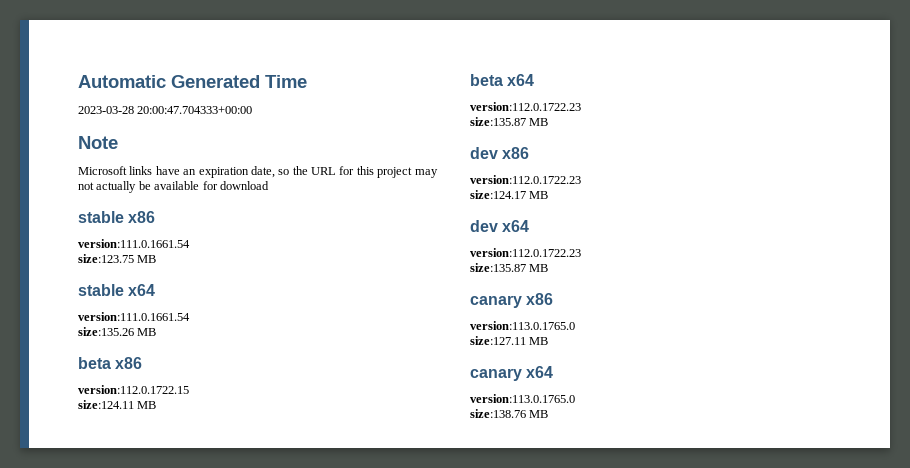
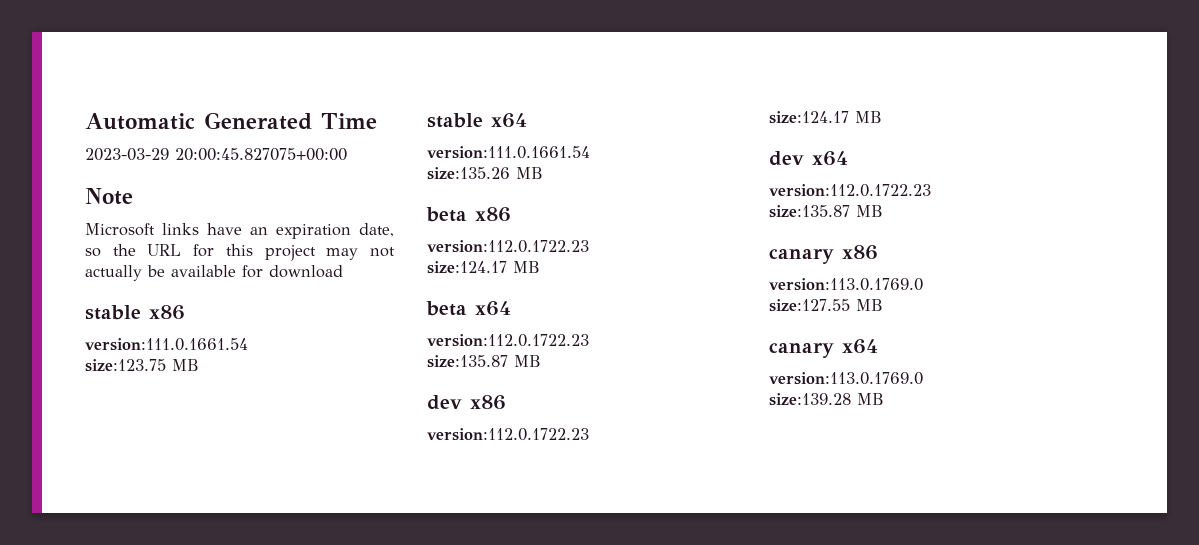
- 2023-03-28 20:00:47.704333+00:00
+ 2023-03-29 20:00:45.827075+00:00
  beta x86
- version:112.0.1722.15
- size:124.11 MB
+ version:112.0.1722.23
+ size:124.17 MB
  canary x86
- version:113.0.1765.0
- size:127.11 MB
+ version:113.0.1769.0
+ size:127.55 MB
  canary x64
- version:113.0.1765.0
- size:138.76 MB
+ version:113.0.1769.0
+ size:139.28 MB

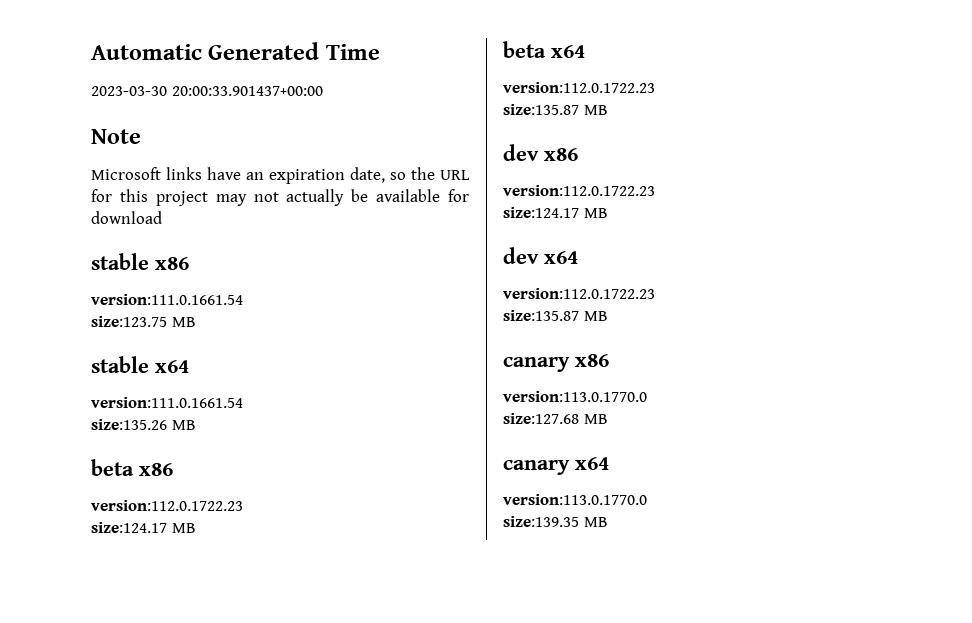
- 2023-03-29 20:00:45.827075+00:00
+ 2023-03-30 20:00:33.901437+00:00
  canary x86
- version:113.0.1769.0
- size:127.55 MB
+ version:113.0.1770.0
+ size:127.68 MB
  canary x64
- version:113.0.1769.0
- size:139.28 MB
+ version:113.0.1770.0
+ size:139.35 MB

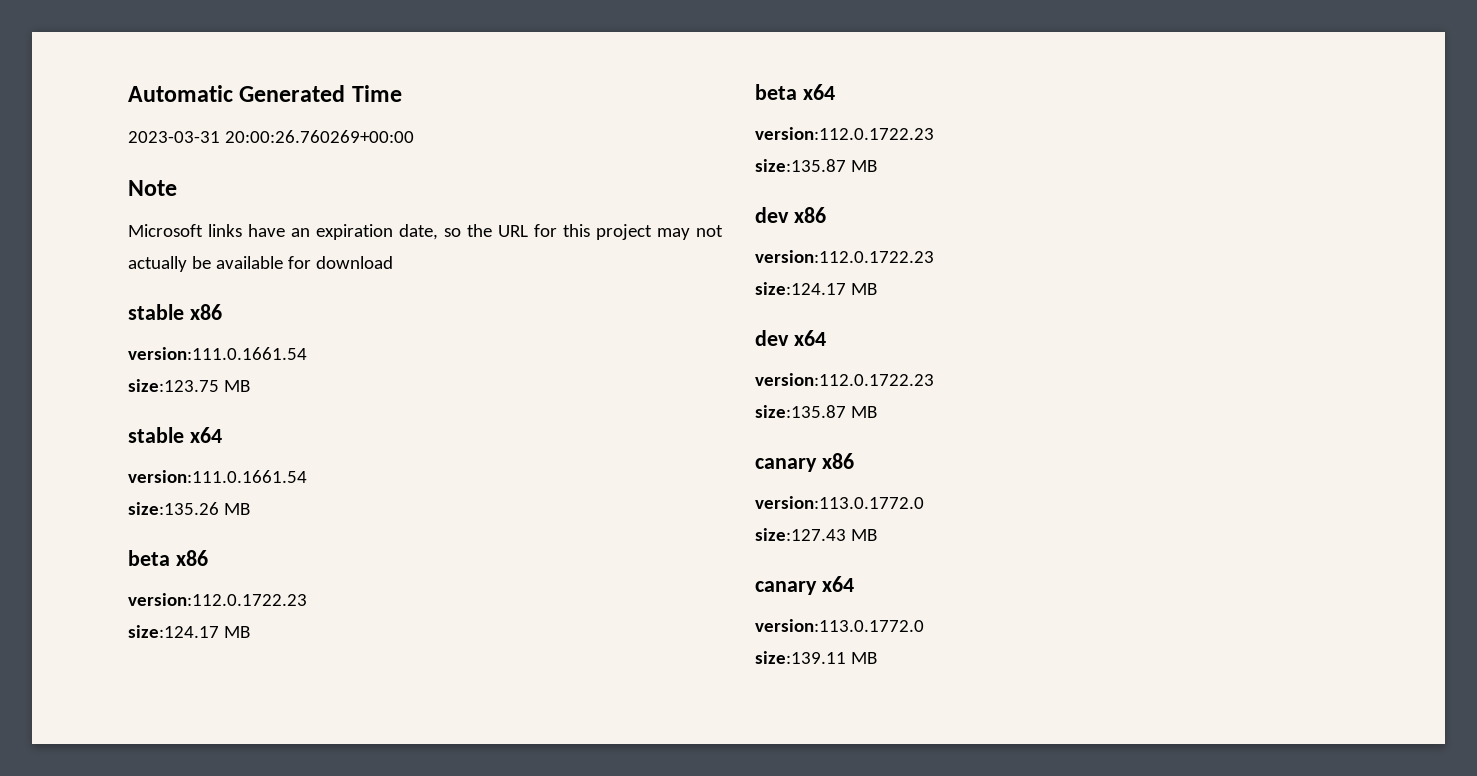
- 2023-03-30 20:00:33.901437+00:00
+ 2023-03-31 20:00:26.760269+00:00
  canary x86
- version:113.0.1770.0
- size:127.68 MB
+ version:113.0.1772.0
+ size:127.43 MB
  canary x64
- version:113.0.1770.0
- size:139.35 MB
+ version:113.0.1772.0
+ size:139.11 MB

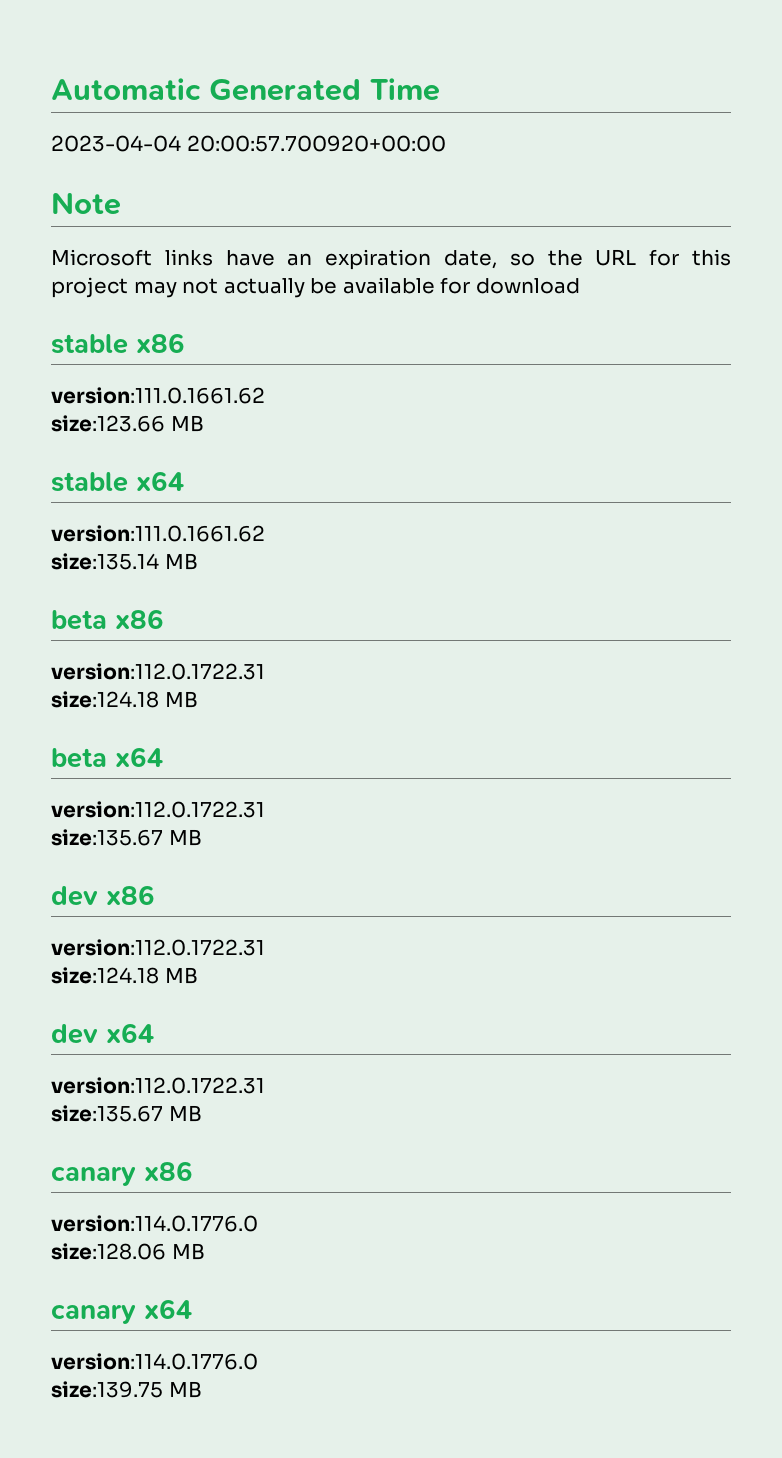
- 2023-03-31 20:00:26.760269+00:00
+ 2023-04-04 20:00:57.700920+00:00
  stable x86
- version:111.0.1661.54
- size:123.75 MB
+ version:111.0.1661.62
+ size:123.66 MB
  stable x64
- version:111.0.1661.54
- size:135.26 MB
+ version:111.0.1661.62
+ size:135.14 MB
  beta x86
- version:112.0.1722.23
- size:124.17 MB
+ version:112.0.1722.31
+ size:124.18 MB
  beta x64
- version:112.0.1722.23
- size:135.87 MB
+ version:112.0.1722.31
+ size:135.67 MB
  dev x86
- version:112.0.1722.23
- size:124.17 MB
+ version:112.0.1722.31
+ size:124.18 MB
  dev x64
- version:112.0.1722.23
- size:135.87 MB
+ version:112.0.1722.31
+ size:135.67 MB
  canary x86
- version:113.0.1772.0
- size:127.43 MB
+ version:114.0.1776.0
+ size:128.06 MB
  canary x64
- version:113.0.1772.0
- size:139.11 MB
+ version:114.0.1776.0
+ size:139.75 MB

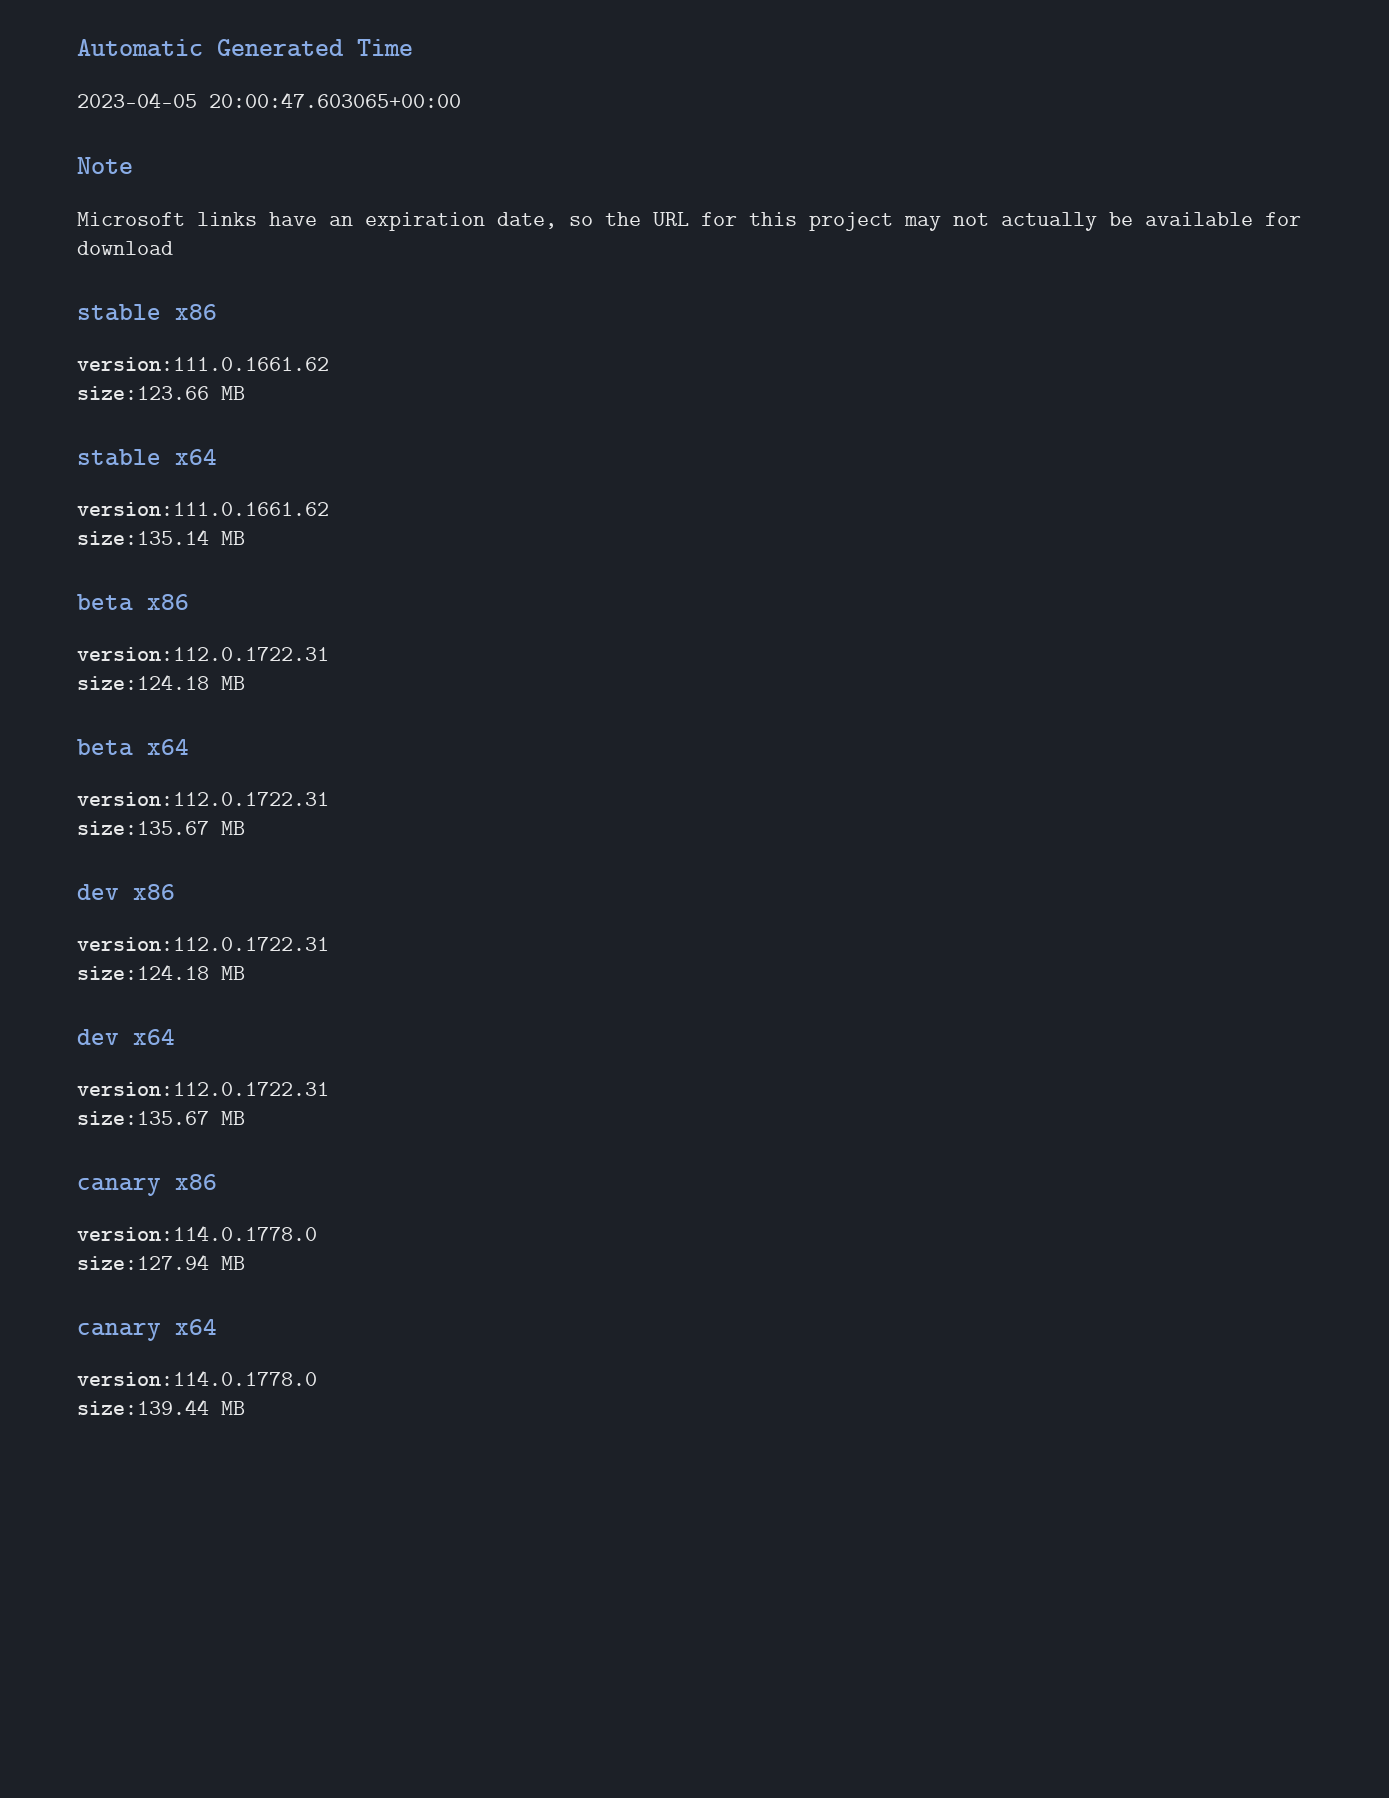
- 2023-04-04 20:00:57.700920+00:00
+ 2023-04-05 20:00:47.603065+00:00
  canary x86
- version:114.0.1776.0
- size:128.06 MB
+ version:114.0.1778.0
+ size:127.94 MB
  canary x64
- version:114.0.1776.0
- size:139.75 MB
+ version:114.0.1778.0
+ size:139.44 MB

